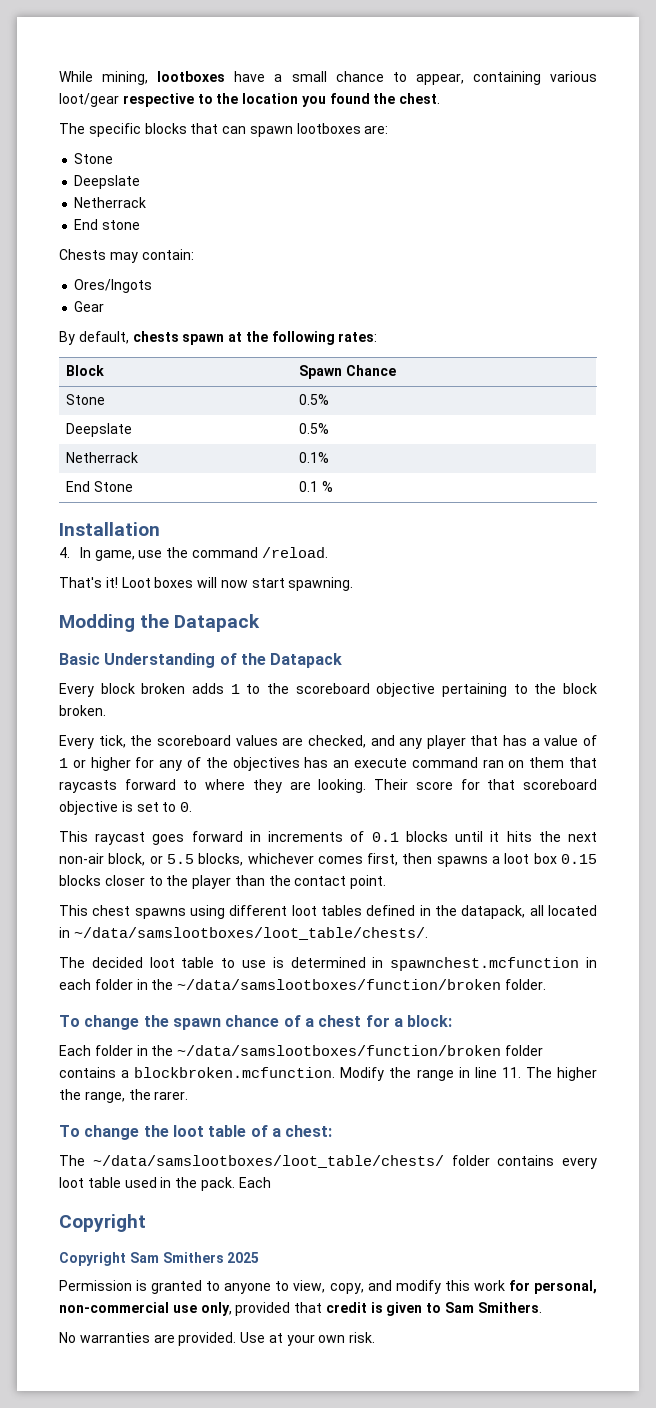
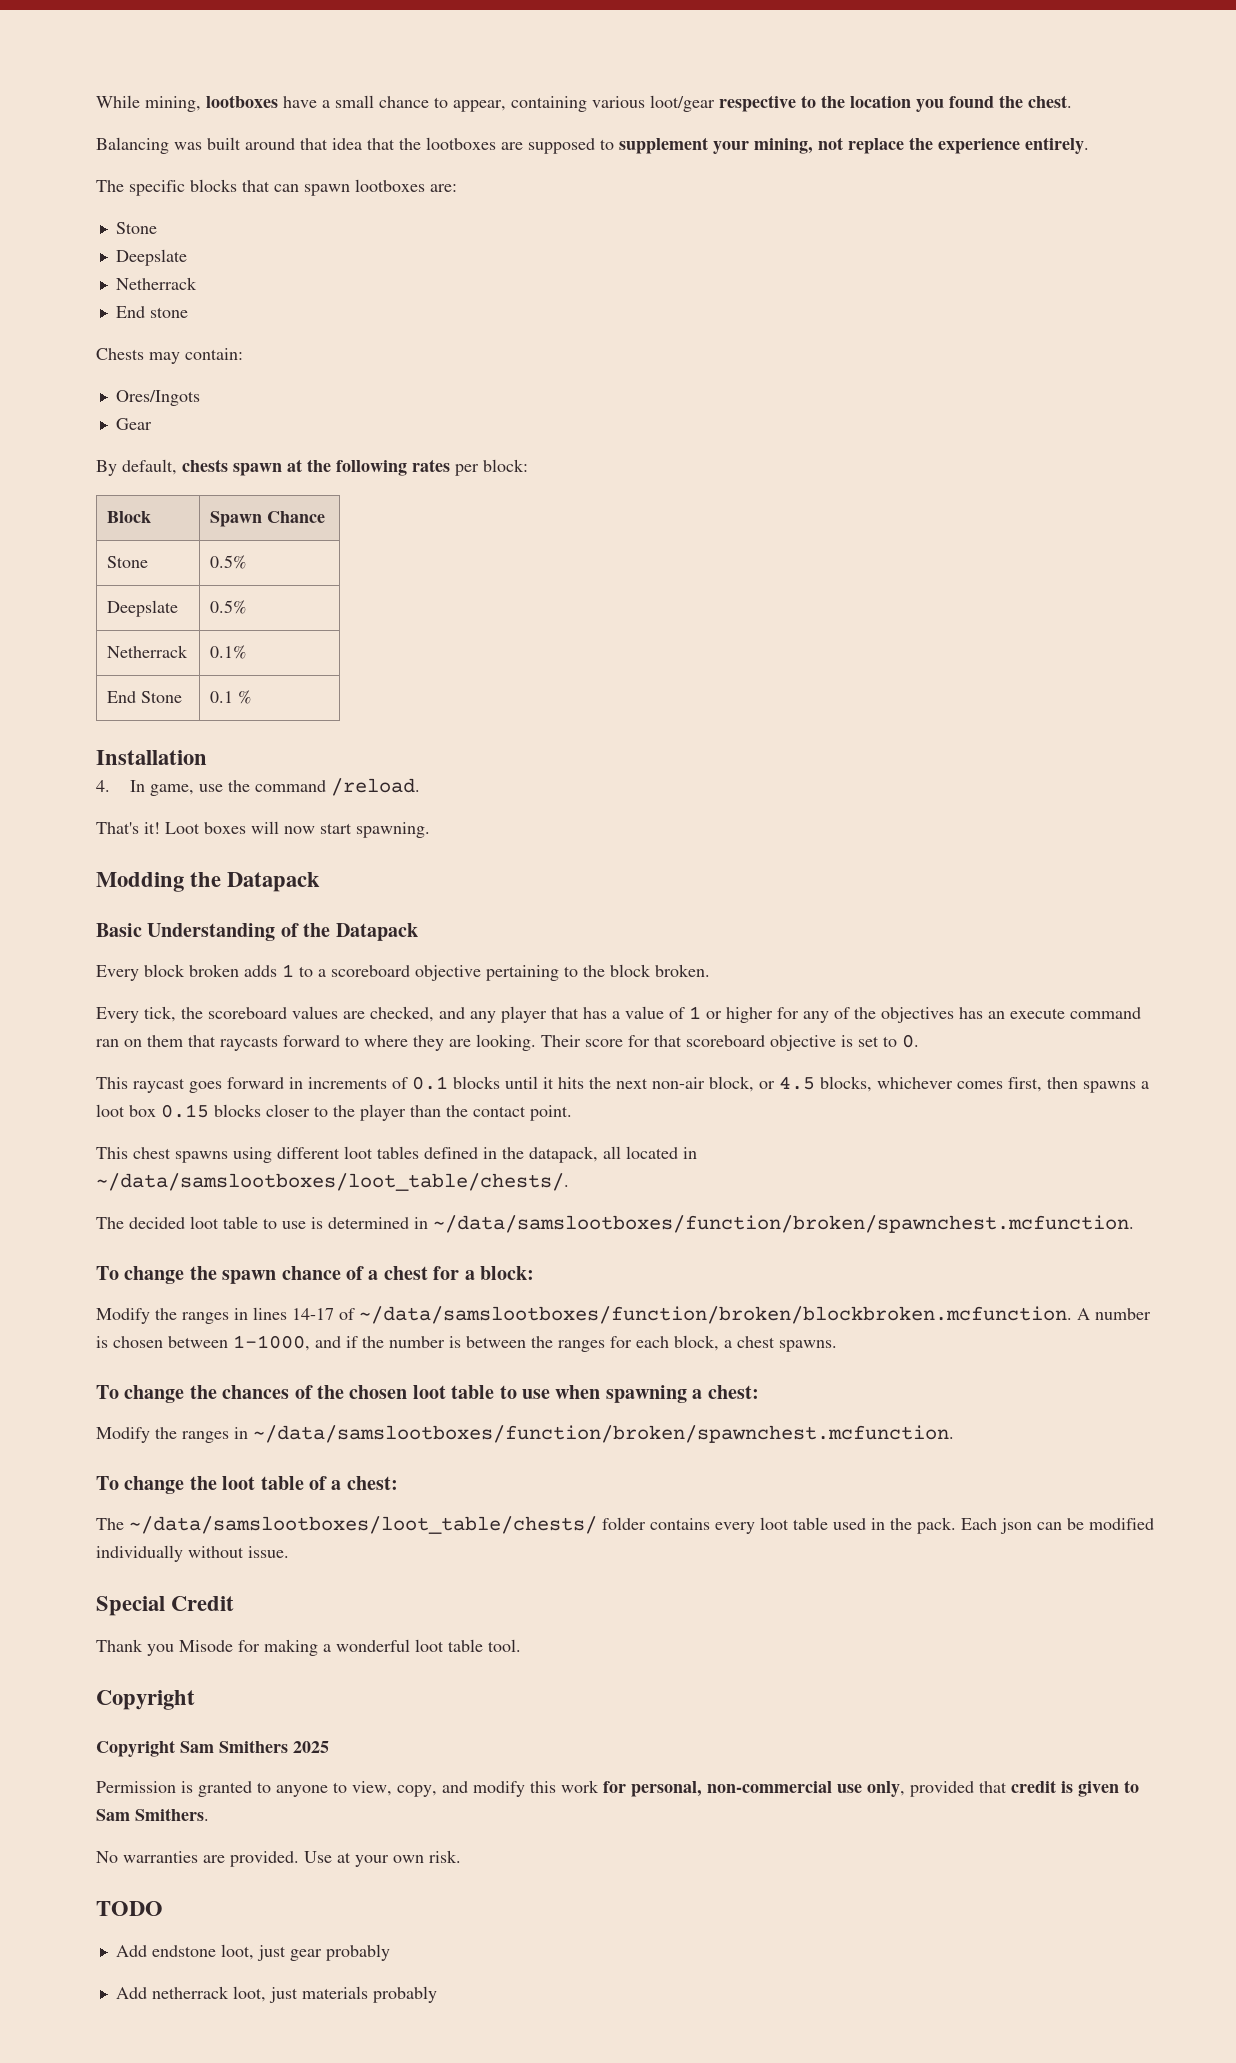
+ Balancing was built around that idea that the lootboxes are supposed to supplement your mining, not replace the experience entirely.
- By default, chests spawn at the following rates:
+ By default, chests spawn at the following rates per block:
- Every block broken adds 1 to the scoreboard objective pertaining to the block broken.
+ Every block broken adds 1 to a scoreboard objective pertaining to the block broken.
- This raycast goes forward in increments of 0.1 blocks until it hits the next non-air block, or 5.5 blocks, whichever comes first, then spawns a loot box 0.15 blocks closer to the player than the contact point.
+ This raycast goes forward in increments of 0.1 blocks until it hits the next non-air block, or 4.5 blocks, whichever comes first, then spawns a loot box 0.15 blocks closer to the player than the contact point.
- The decided loot table to use is determined in spawnchest.mcfunction in each folder in the ~/data/samslootboxes/function/broken folder.
+ The decided loot table to use is determined in ~/data/samslootboxes/function/broken/spawnchest.mcfunction.
- Each folder in the ~/data/samslootboxes/function/broken folder contains a blockbroken.mcfunction. Modify the range in line 11. The higher the range, the rarer.
+ Modify the ranges in lines 14-17 of ~/data/samslootboxes/function/broken/blockbroken.mcfunction. A number is chosen between 1-1000, and if the number is between the ranges for each block, a chest spawns.
+ To change the chances of the chosen loot table to use when spawning a chest:
+ Modify the ranges in ~/data/samslootboxes/function/broken/spawnchest.mcfunction.
- The ~/data/samslootboxes/loot_table/chests/ folder contains every loot table used in the pack. Each
+ The ~/data/samslootboxes/loot_table/chests/ folder contains every loot table used in the pack. Each json can be modified individually without issue.
+ Special Credit
+ Thank you Misode for making a wonderful loot table tool.
+ TODO
+ Add endstone loot, just gear probably
+ Add netherrack loot, just materials probably

